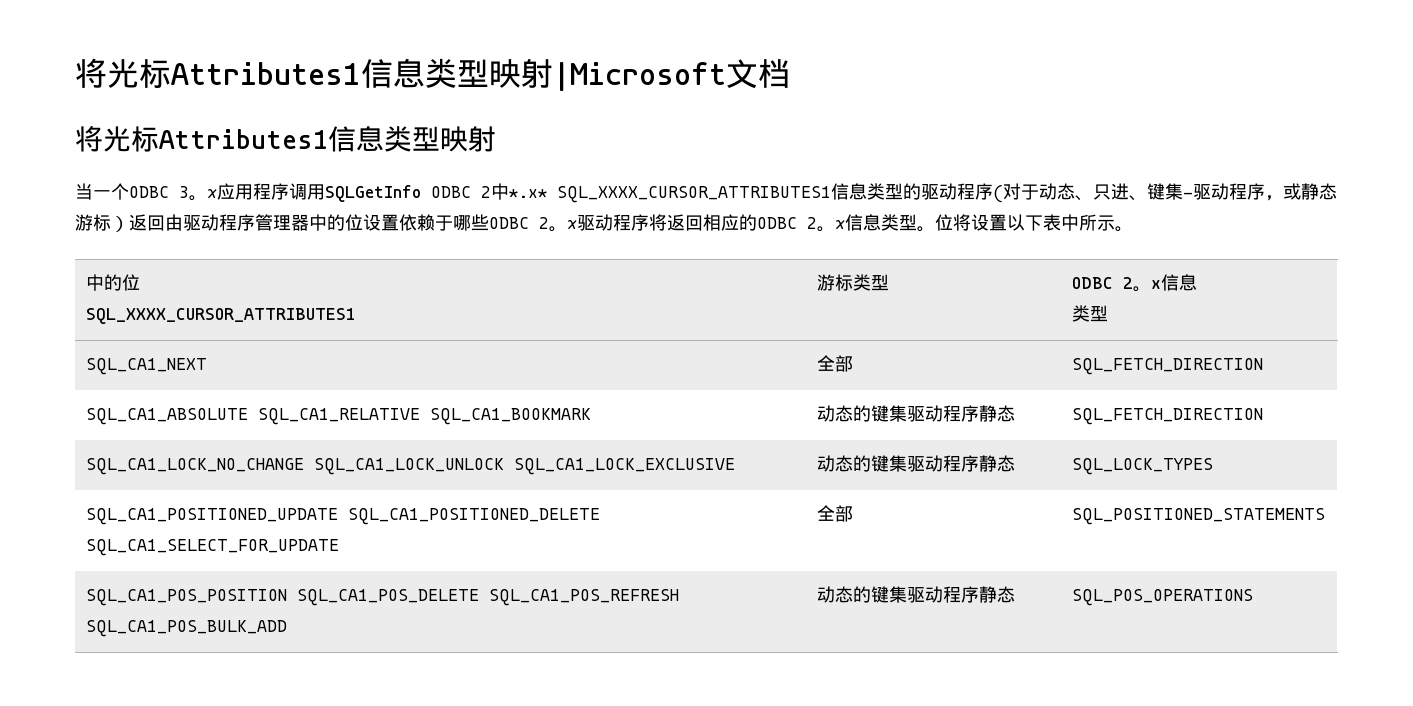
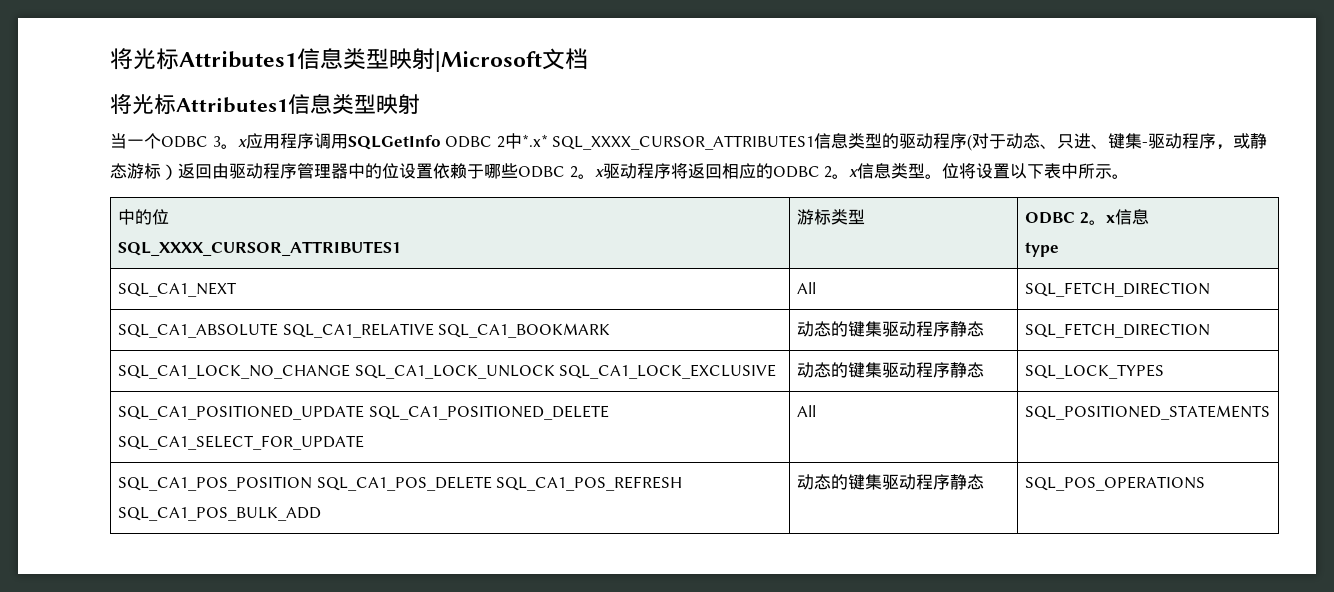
  位将设置以下表中所示。
  中的位
  SQL_XXXX_CURSOR_ATTRIBUTES1 | 游标类型 | ODBC 2。x信息
- 类型
+ type
- SQL_CA1_NEXT | 全部 | SQL_FETCH_DIRECTION
+ SQL_CA1_NEXT | All | SQL_FETCH_DIRECTION
- SQL_CA1_POSITIONED_UPDATE SQL_CA1_POSITIONED_DELETE SQL_CA1_SELECT_FOR_UPDATE | 全部 | SQL_POSITIONED_STATEMENTS
+ SQL_CA1_POSITIONED_UPDATE SQL_CA1_POSITIONED_DELETE SQL_CA1_SELECT_FOR_UPDATE | All | SQL_POSITIONED_STATEMENTS

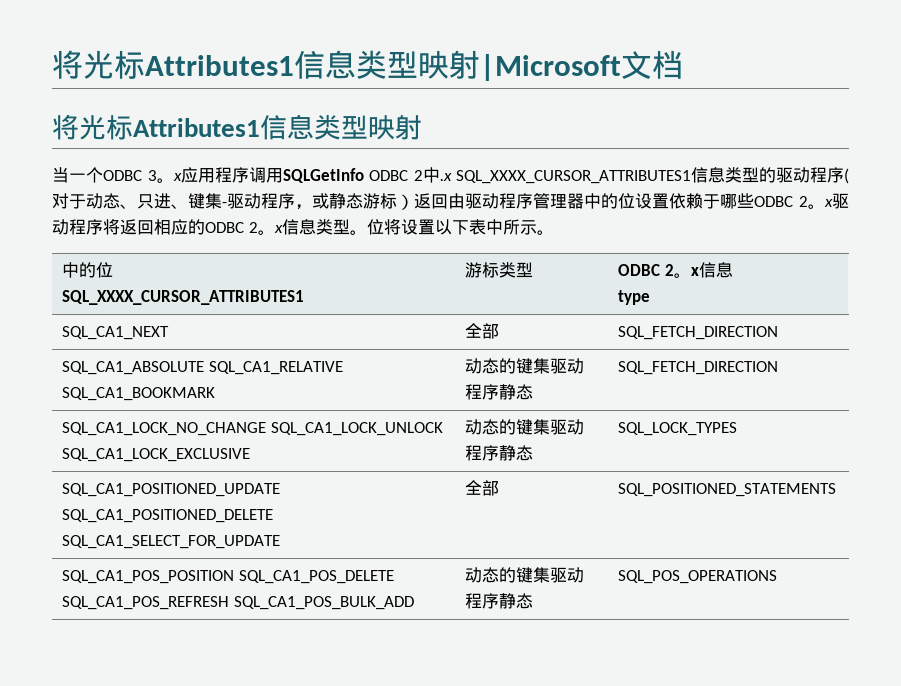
- 当一个ODBC 3。x应用程序调用SQLGetInfo ODBC 2中*.x* SQL_XXXX_CURSOR_ATTRIBUTES1信息类型的驱动程序(对于动态、只进、键集-驱动程序，或静态游标）返回由驱动程序管理器中的位设置依赖于哪些ODBC 2。x驱动程序将返回相应的ODBC 2。x信息类型。
+ 当一个ODBC 3。x应用程序调用SQLGetInfo ODBC 2中.x SQL_XXXX_CURSOR_ATTRIBUTES1信息类型的驱动程序(对于动态、只进、键集-驱动程序，或静态游标）返回由驱动程序管理器中的位设置依赖于哪些ODBC 2。x驱动程序将返回相应的ODBC 2。x信息类型。
- SQL_CA1_NEXT | All | SQL_FETCH_DIRECTION
+ SQL_CA1_NEXT | 全部 | SQL_FETCH_DIRECTION
- SQL_CA1_POSITIONED_UPDATE SQL_CA1_POSITIONED_DELETE SQL_CA1_SELECT_FOR_UPDATE | All | SQL_POSITIONED_STATEMENTS
+ SQL_CA1_POSITIONED_UPDATE SQL_CA1_POSITIONED_DELETE SQL_CA1_SELECT_FOR_UPDATE | 全部 | SQL_POSITIONED_STATEMENTS

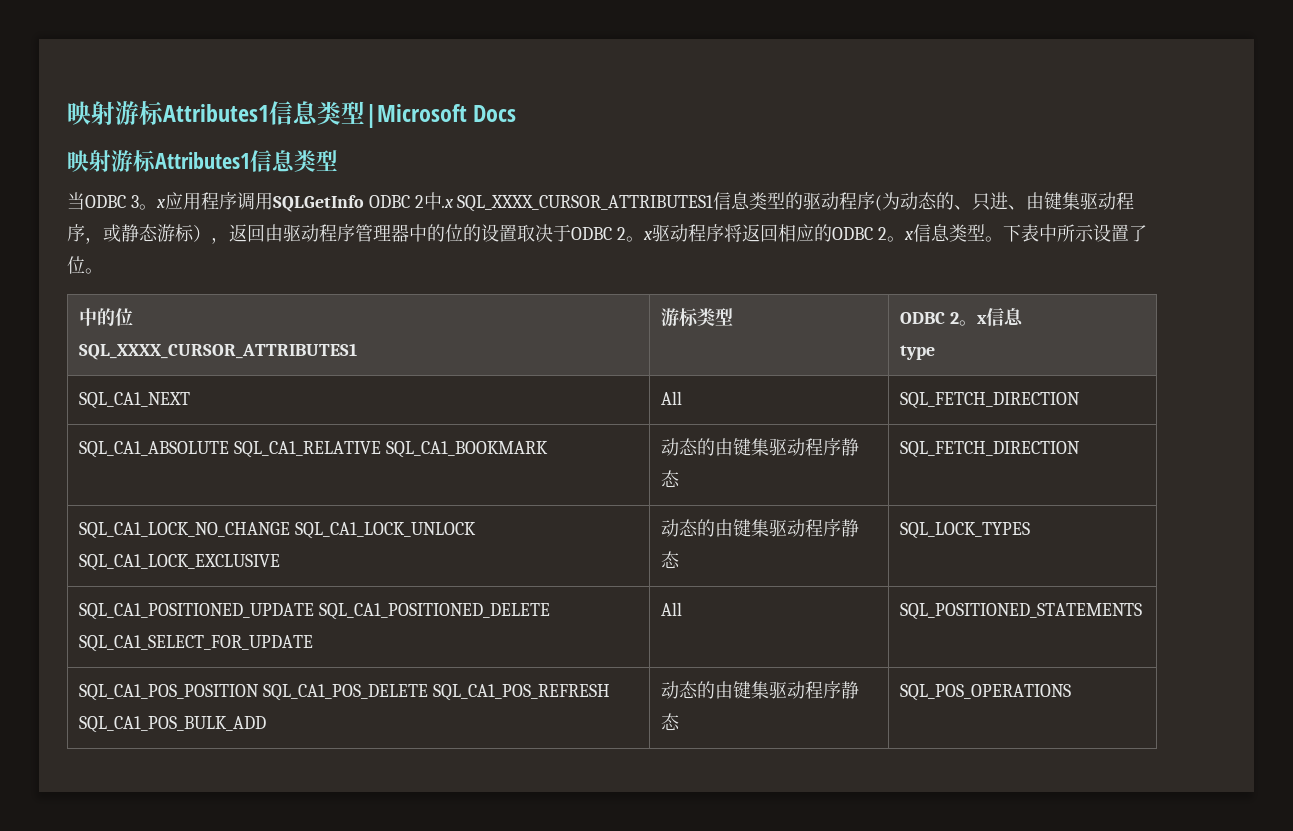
- 将光标Attributes1信息类型映射|Microsoft文档
- 将光标Attributes1信息类型映射
+ 映射游标Attributes1信息类型|Microsoft Docs
+ 映射游标Attributes1信息类型
- 当一个ODBC 3。x应用程序调用SQLGetInfo ODBC 2中.x SQL_XXXX_CURSOR_ATTRIBUTES1信息类型的驱动程序(对于动态、只进、键集-驱动程序，或静态游标）返回由驱动程序管理器中的位设置依赖于哪些ODBC 2。x驱动程序将返回相应的ODBC 2。x信息类型。
+ 当ODBC 3。x应用程序调用SQLGetInfo ODBC 2中.x SQL_XXXX_CURSOR_ATTRIBUTES1信息类型的驱动程序(为动态的、只进、由键集驱动程序，或静态游标），返回由驱动程序管理器中的位的设置取决于ODBC 2。x驱动程序将返回相应的ODBC 2。x信息类型。
- 位将设置以下表中所示。
+ 下表中所示设置了位。
- SQL_CA1_NEXT | 全部 | SQL_FETCH_DIRECTION
+ SQL_CA1_NEXT | All | SQL_FETCH_DIRECTION
- SQL_CA1_ABSOLUTE SQL_CA1_RELATIVE SQL_CA1_BOOKMARK | 动态的键集驱动程序静态 | SQL_FETCH_DIRECTION
+ SQL_CA1_ABSOLUTE SQL_CA1_RELATIVE SQL_CA1_BOOKMARK | 动态的由键集驱动程序静态 | SQL_FETCH_DIRECTION
- SQL_CA1_LOCK_NO_CHANGE SQL_CA1_LOCK_UNLOCK SQL_CA1_LOCK_EXCLUSIVE | 动态的键集驱动程序静态 | SQL_LOCK_TYPES
+ SQL_CA1_LOCK_NO_CHANGE SQL_CA1_LOCK_UNLOCK SQL_CA1_LOCK_EXCLUSIVE | 动态的由键集驱动程序静态 | SQL_LOCK_TYPES
- SQL_CA1_POSITIONED_UPDATE SQL_CA1_POSITIONED_DELETE SQL_CA1_SELECT_FOR_UPDATE | 全部 | SQL_POSITIONED_STATEMENTS
+ SQL_CA1_POSITIONED_UPDATE SQL_CA1_POSITIONED_DELETE SQL_CA1_SELECT_FOR_UPDATE | All | SQL_POSITIONED_STATEMENTS
- SQL_CA1_POS_POSITION SQL_CA1_POS_DELETE SQL_CA1_POS_REFRESH SQL_CA1_POS_BULK_ADD | 动态的键集驱动程序静态 | SQL_POS_OPERATIONS
+ SQL_CA1_POS_POSITION SQL_CA1_POS_DELETE SQL_CA1_POS_REFRESH SQL_CA1_POS_BULK_ADD | 动态的由键集驱动程序静态 | SQL_POS_OPERATIONS

